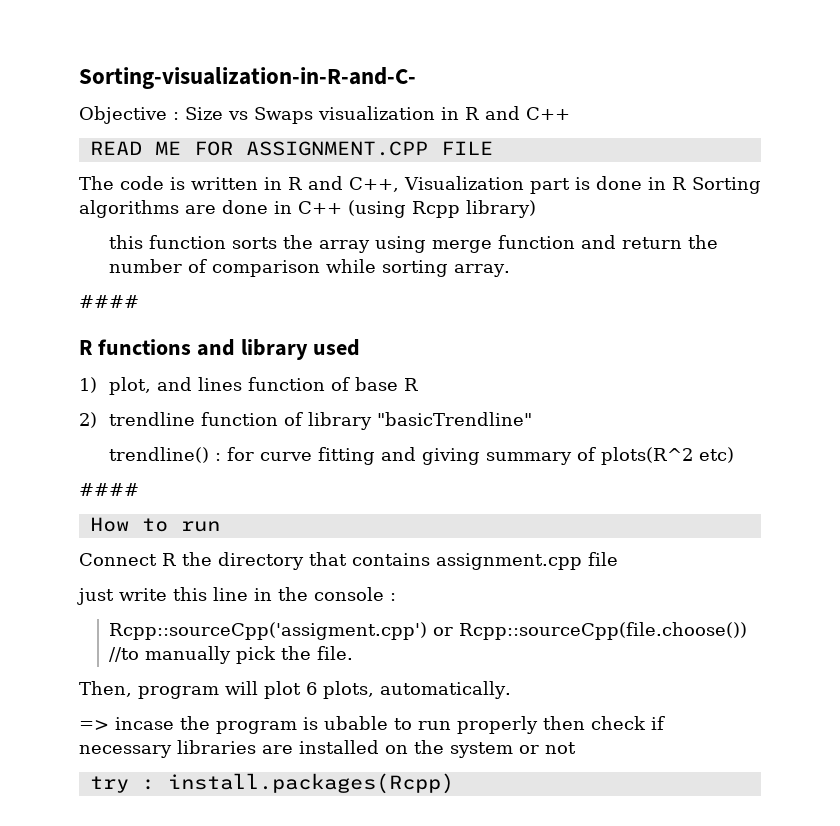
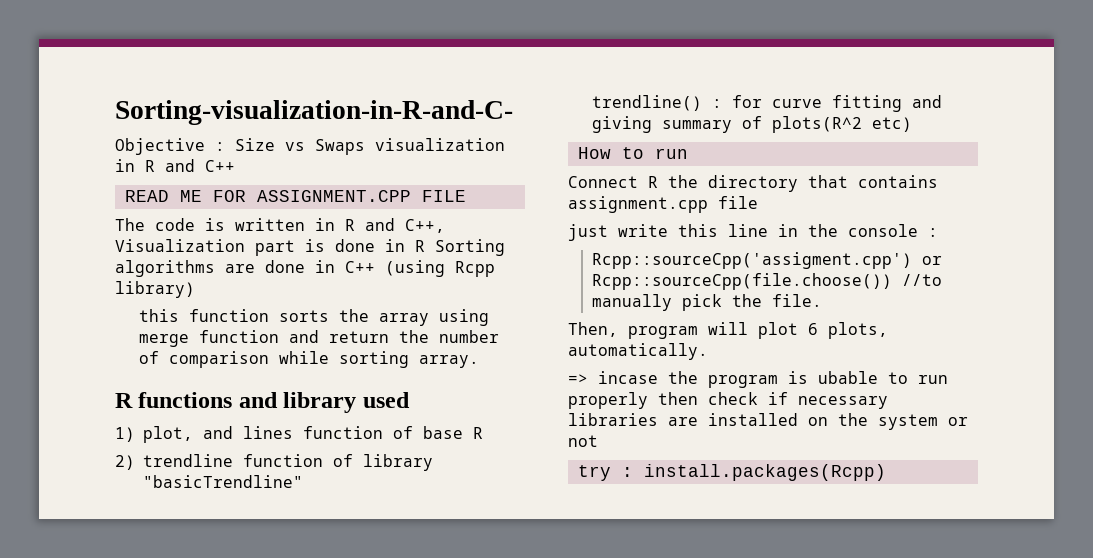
  this function sorts the array using merge function and return the number of comparison while sorting array.
- ####
  trendline() : for curve fitting and giving summary of plots(R^2 etc)
- ####

